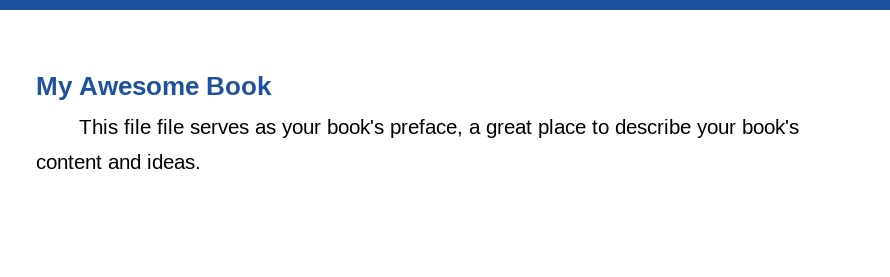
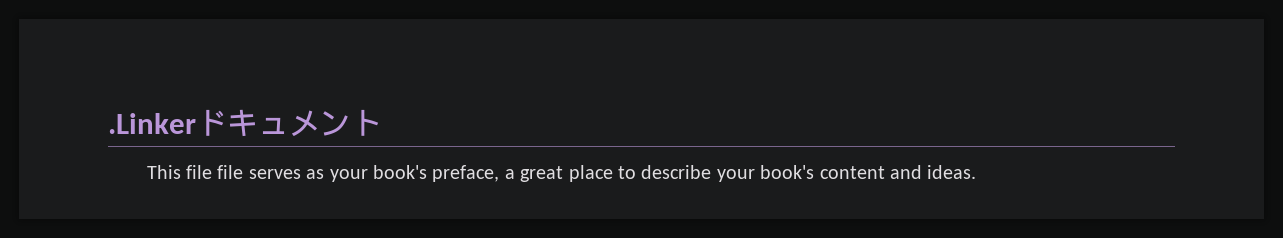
- My Awesome Book
+ .Linkerドキュメント

